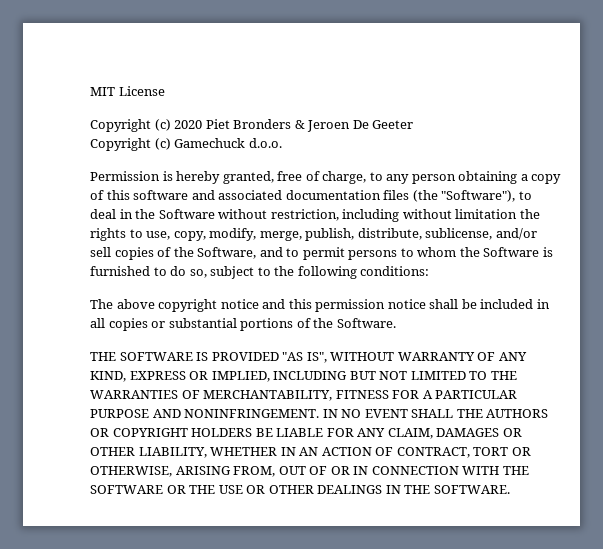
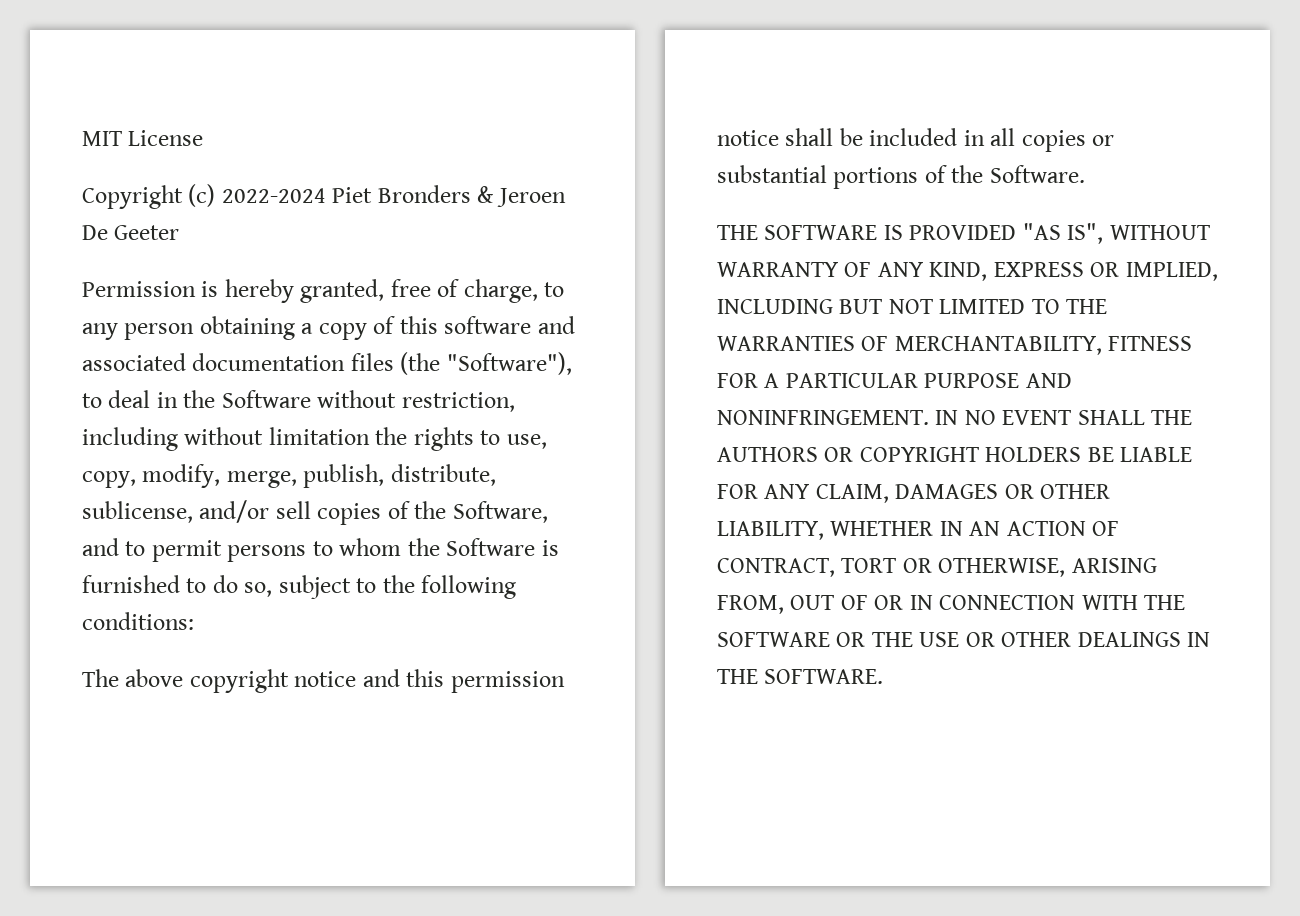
- Copyright (c) 2020 Piet Bronders & Jeroen De Geeter
+ Copyright (c) 2022-2024 Piet Bronders & Jeroen De Geeter
- Copyright (c) Gamechuck d.o.o.

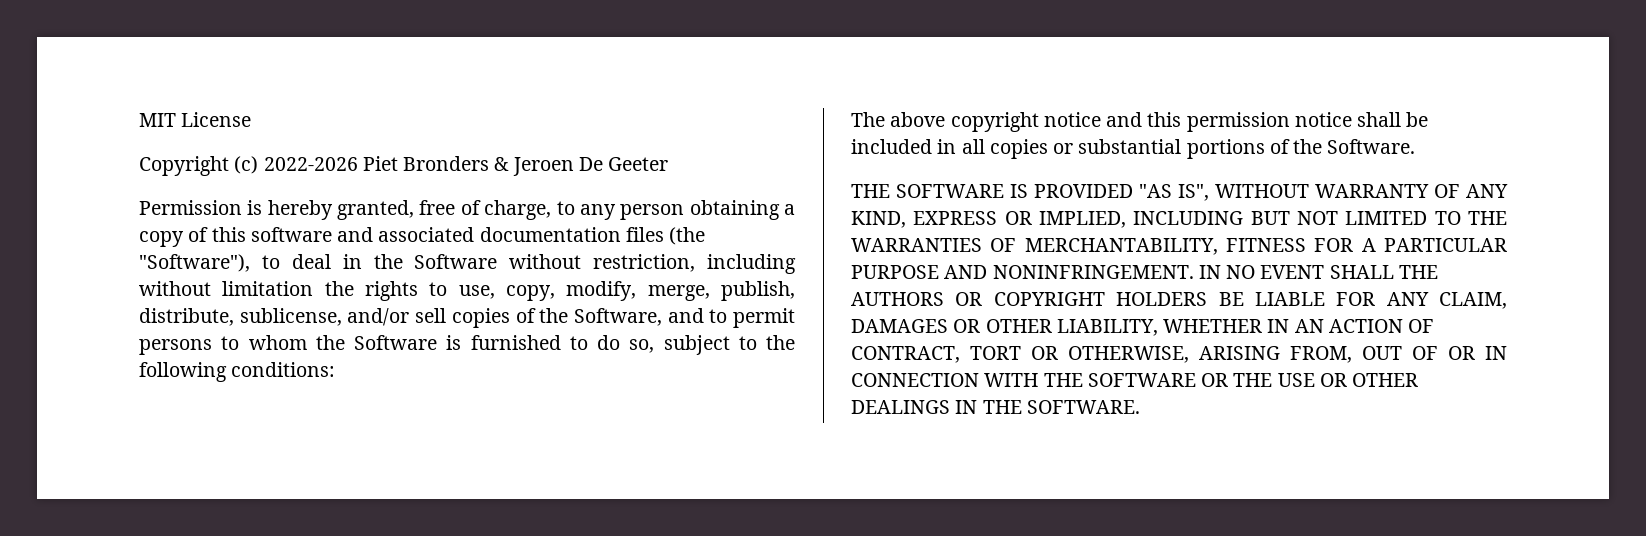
- Copyright (c) 2022-2024 Piet Bronders & Jeroen De Geeter
+ Copyright (c) 2022-2026 Piet Bronders & Jeroen De Geeter

